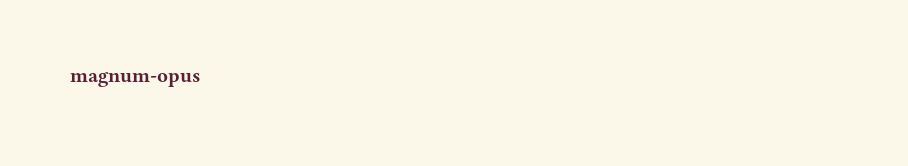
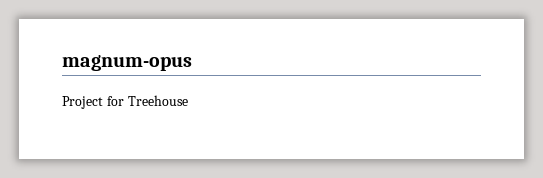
+ Project for Treehouse

